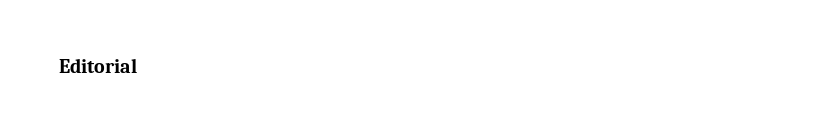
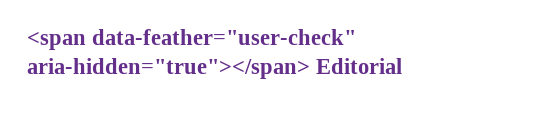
- Editorial
+ <span data-feather="user-check" aria-hidden="true"></span> Editorial

